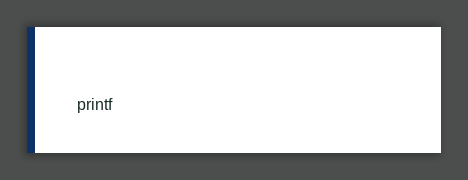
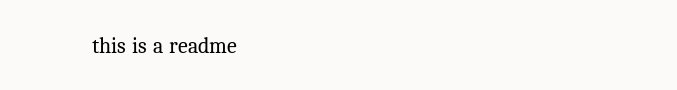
- printf
+ this is a readme

